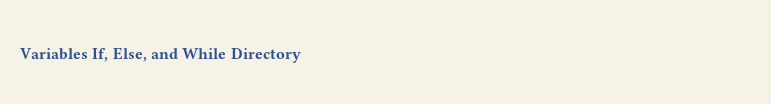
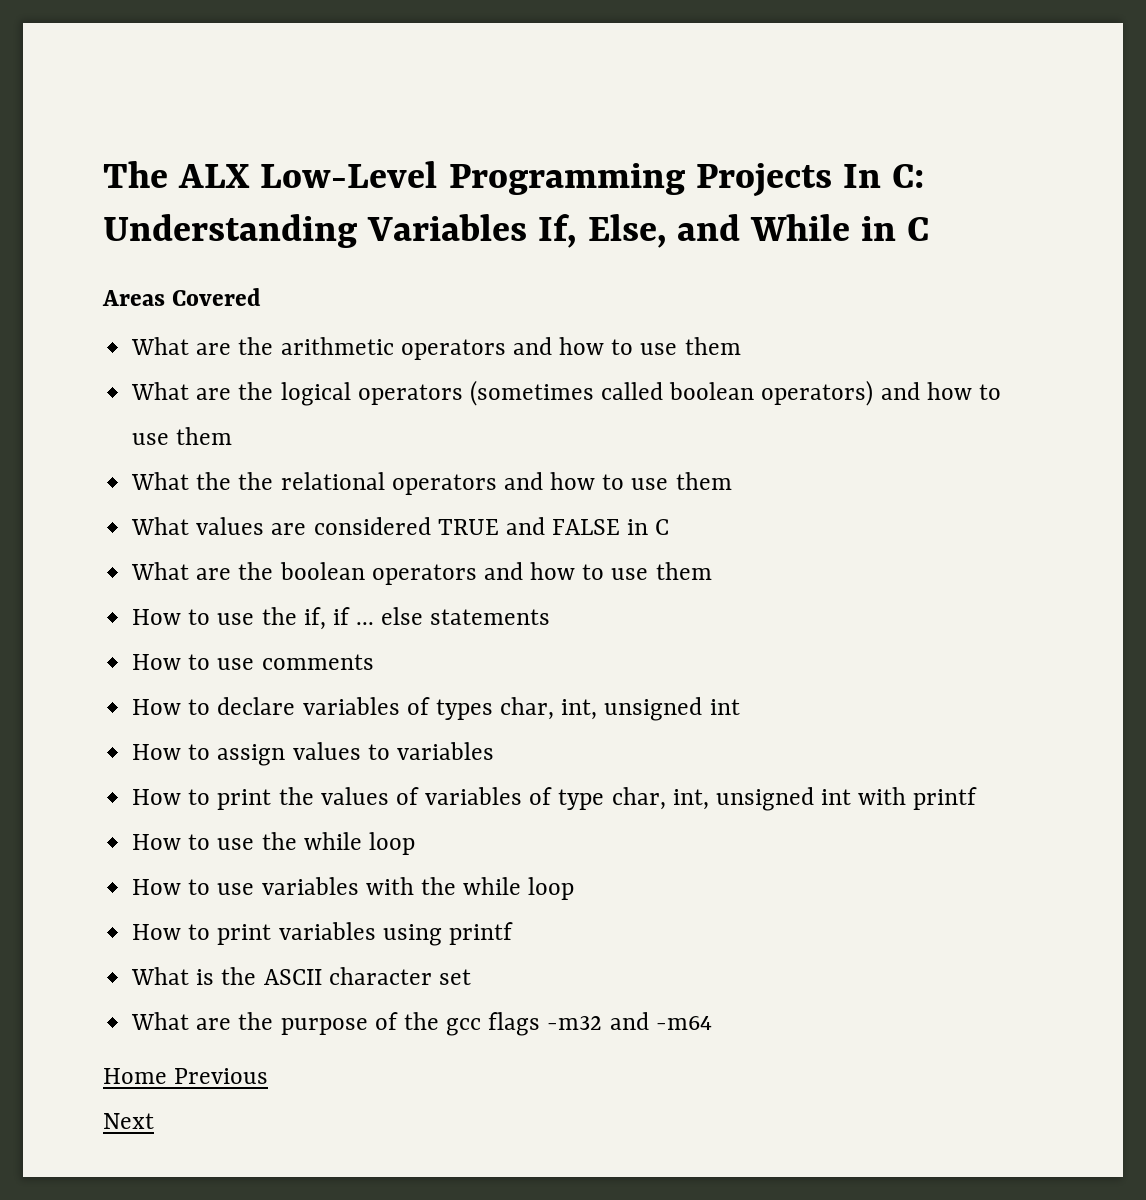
- Variables If, Else, and While Directory
+ The ALX Low-Level Programming Projects In C: Understanding Variables If, Else, and While in C
+ Areas Covered
+ What are the arithmetic operators and how to use them
+ What are the logical operators (sometimes called boolean operators) and how to use them
+ What the the relational operators and how to use them
+ What values are considered TRUE and FALSE in C
+ What are the boolean operators and how to use them
+ How to use the if, if ... else statements
+ How to use comments
+ How to declare variables of types char, int, unsigned int
+ How to assign values to variables
+ How to print the values of variables of type char, int, unsigned int with printf
+ How to use the while loop
+ How to use variables with the while loop
+ How to print variables using printf
+ What is the ASCII character set
+ What are the purpose of the gcc flags -m32 and -m64
+ Home Previous
+ Next

